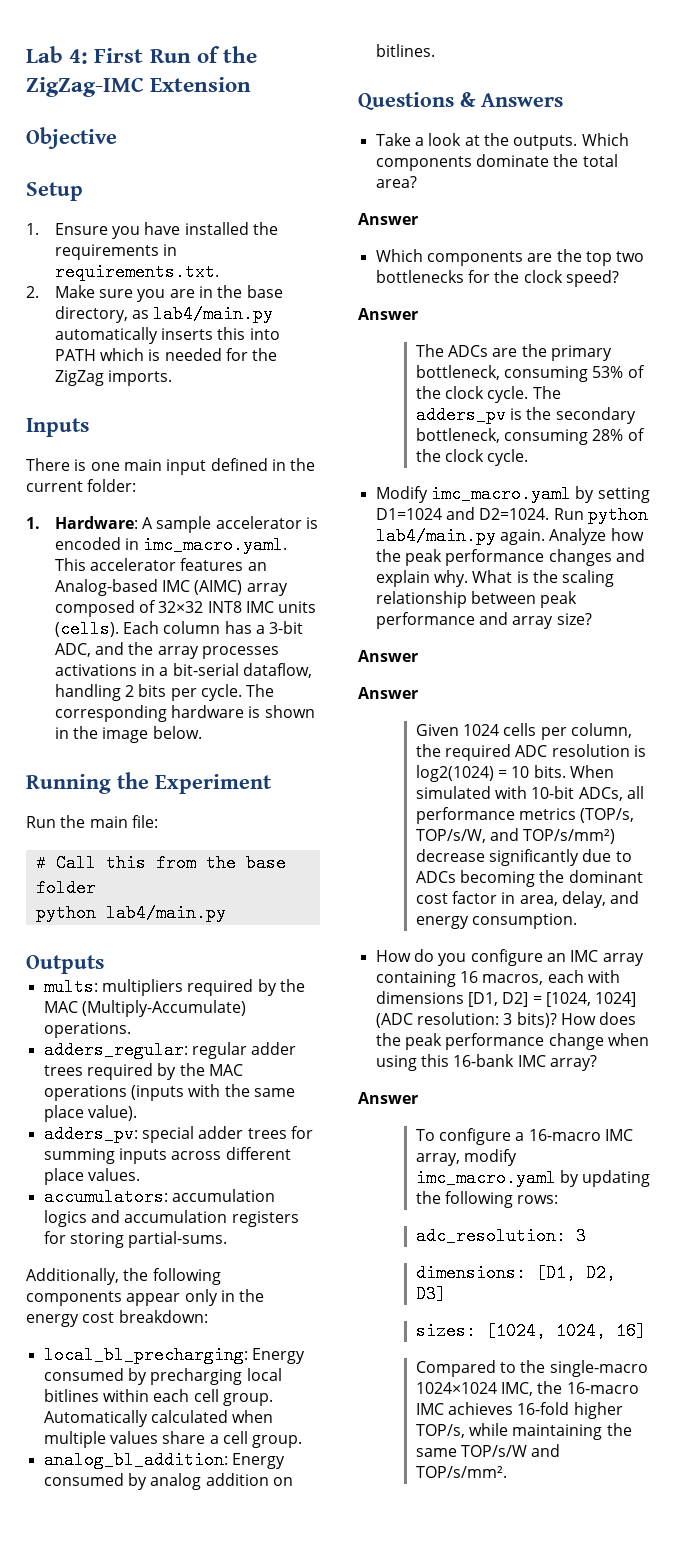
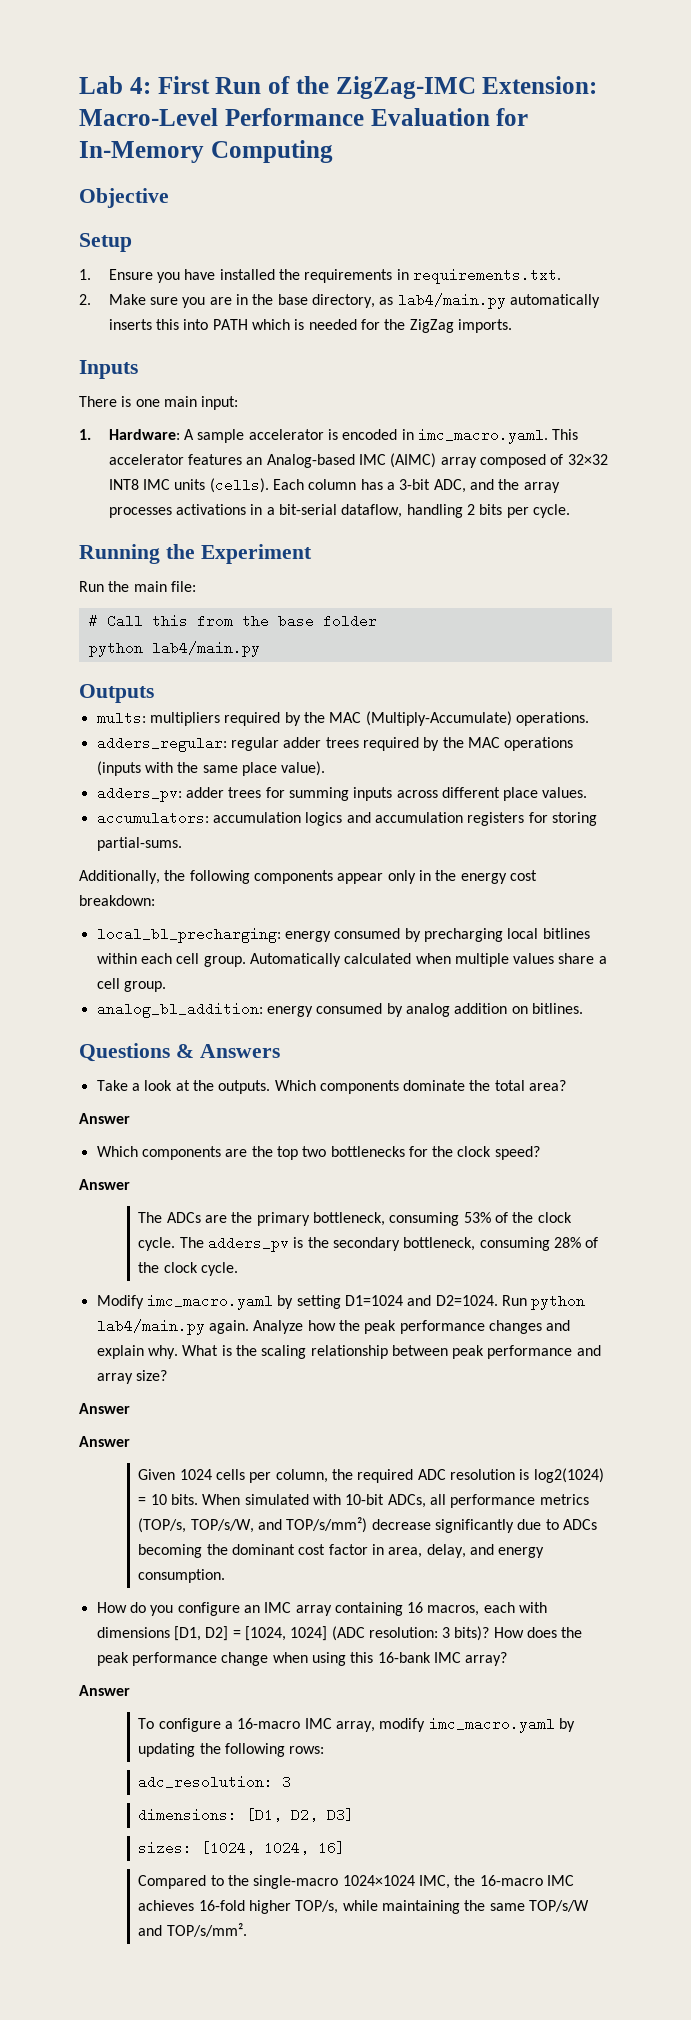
- Lab 4: First Run of the ZigZag-IMC Extension
+ Lab 4: First Run of the ZigZag-IMC Extension: Macro-Level Performance Evaluation for In-Memory Computing
- There is one main input defined in the current folder:
+ There is one main input:
- The corresponding hardware is shown in the image below.
- adders_pv: special adder trees for summing inputs across different place values.
+ adders_pv: adder trees for summing inputs across different place values.
- local_bl_precharging: Energy consumed by precharging local bitlines within each cell group.
+ local_bl_precharging: energy consumed by precharging local bitlines within each cell group.
- analog_bl_addition: Energy consumed by analog addition on bitlines.
+ analog_bl_addition: energy consumed by analog addition on bitlines.

